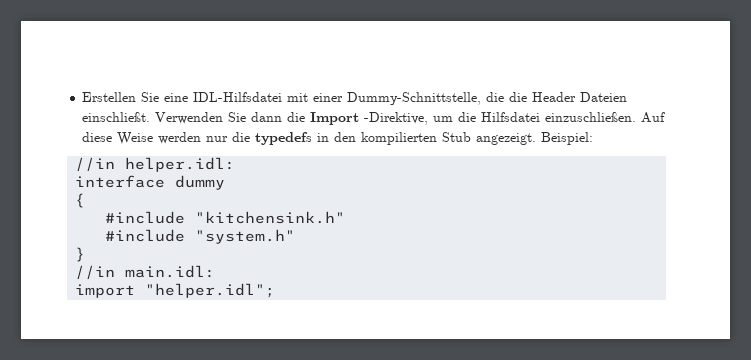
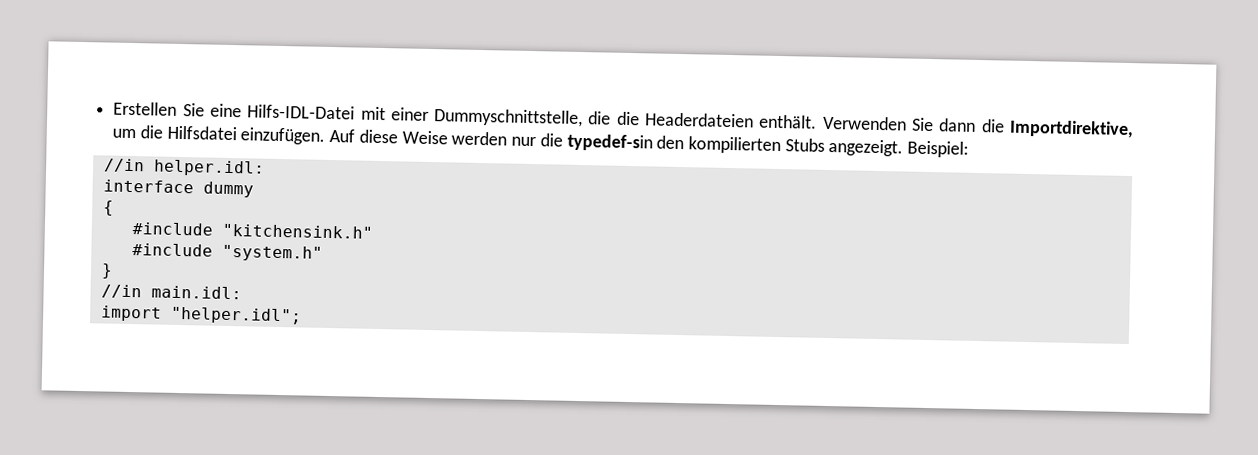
- Erstellen Sie eine IDL-Hilfsdatei mit einer Dummy-Schnittstelle, die die Header Dateien einschließt.
+ Erstellen Sie eine Hilfs-IDL-Datei mit einer Dummyschnittstelle, die die Headerdateien enthält.
- Verwenden Sie dann die Import -Direktive, um die Hilfsdatei einzuschließen.
+ Verwenden Sie dann die Importdirektive, um die Hilfsdatei einzufügen.
- Auf diese Weise werden nur die typedefs in den kompilierten Stub angezeigt.
+ Auf diese Weise werden nur die typedef-sin den kompilierten Stubs angezeigt.

